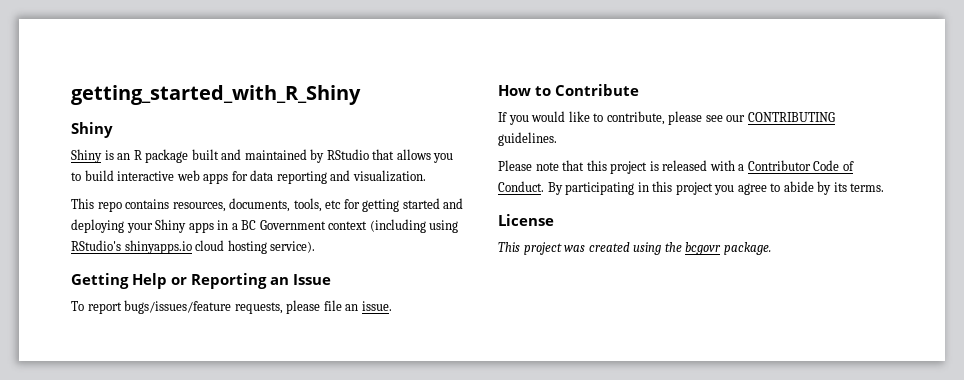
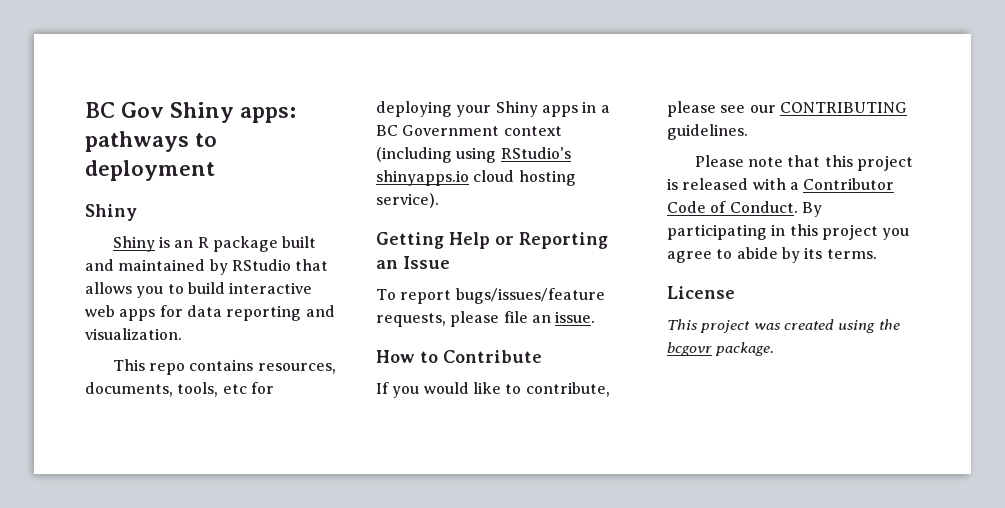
- getting_started_with_R_Shiny
+ BC Gov Shiny apps: pathways to deployment
- This repo contains resources, documents, tools, etc for getting started and deploying your Shiny apps in a BC Government context (including using RStudio's shinyapps.io cloud hosting service).
+ This repo contains resources, documents, tools, etc for deploying your Shiny apps in a BC Government context (including using RStudio's shinyapps.io cloud hosting service).

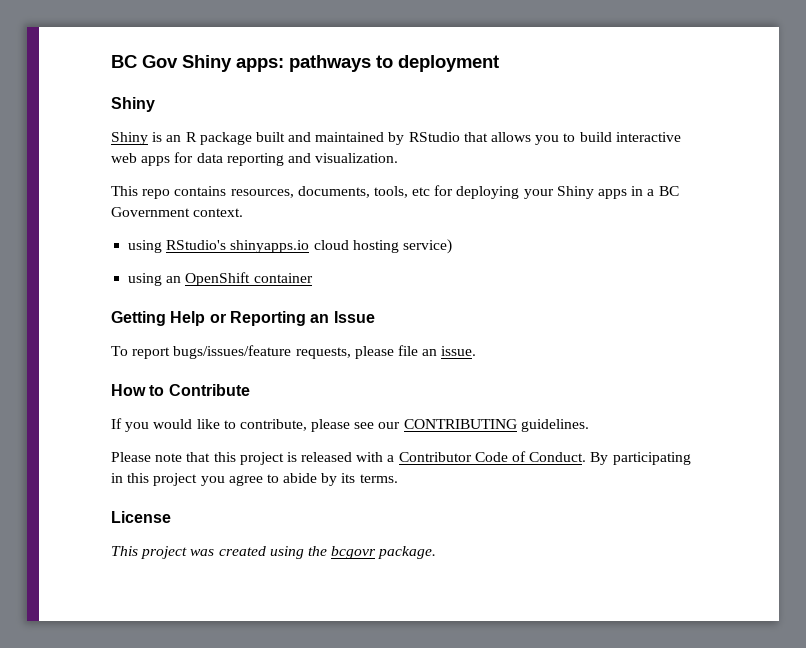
- This repo contains resources, documents, tools, etc for deploying your Shiny apps in a BC Government context (including using RStudio's shinyapps.io cloud hosting service).
+ This repo contains resources, documents, tools, etc for deploying your Shiny apps in a BC Government context.
+ using RStudio's shinyapps.io cloud hosting service)
+ using an OpenShift container

